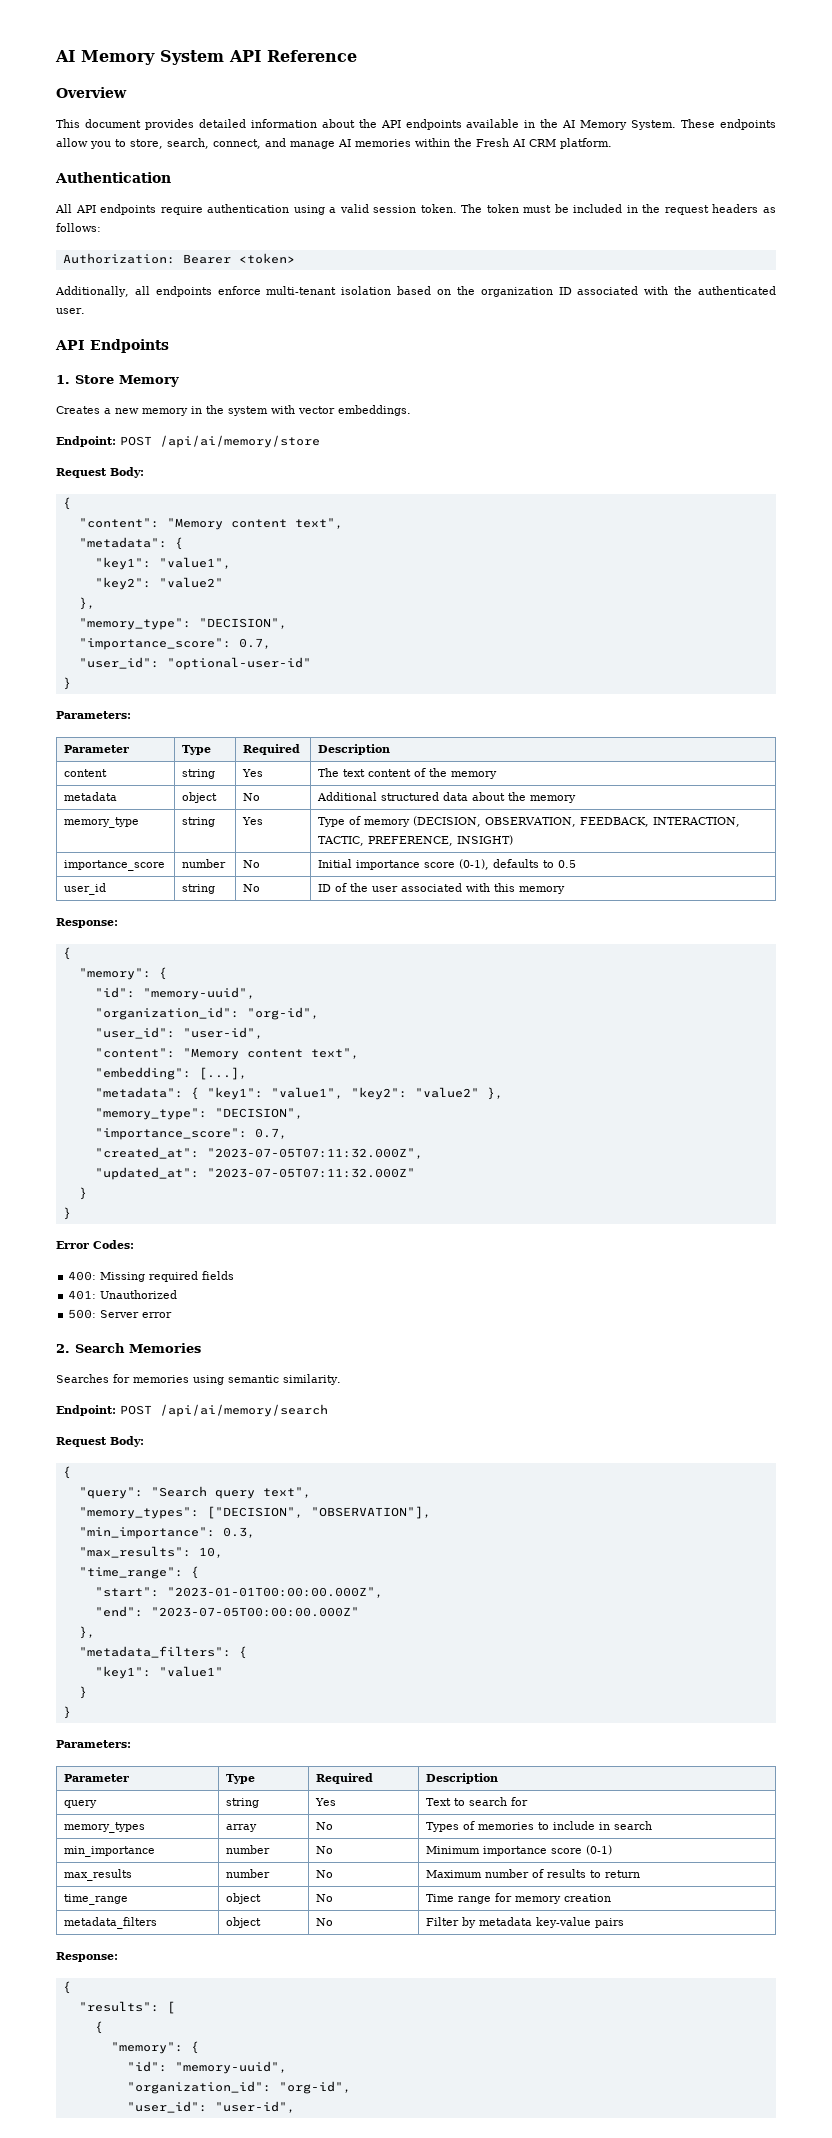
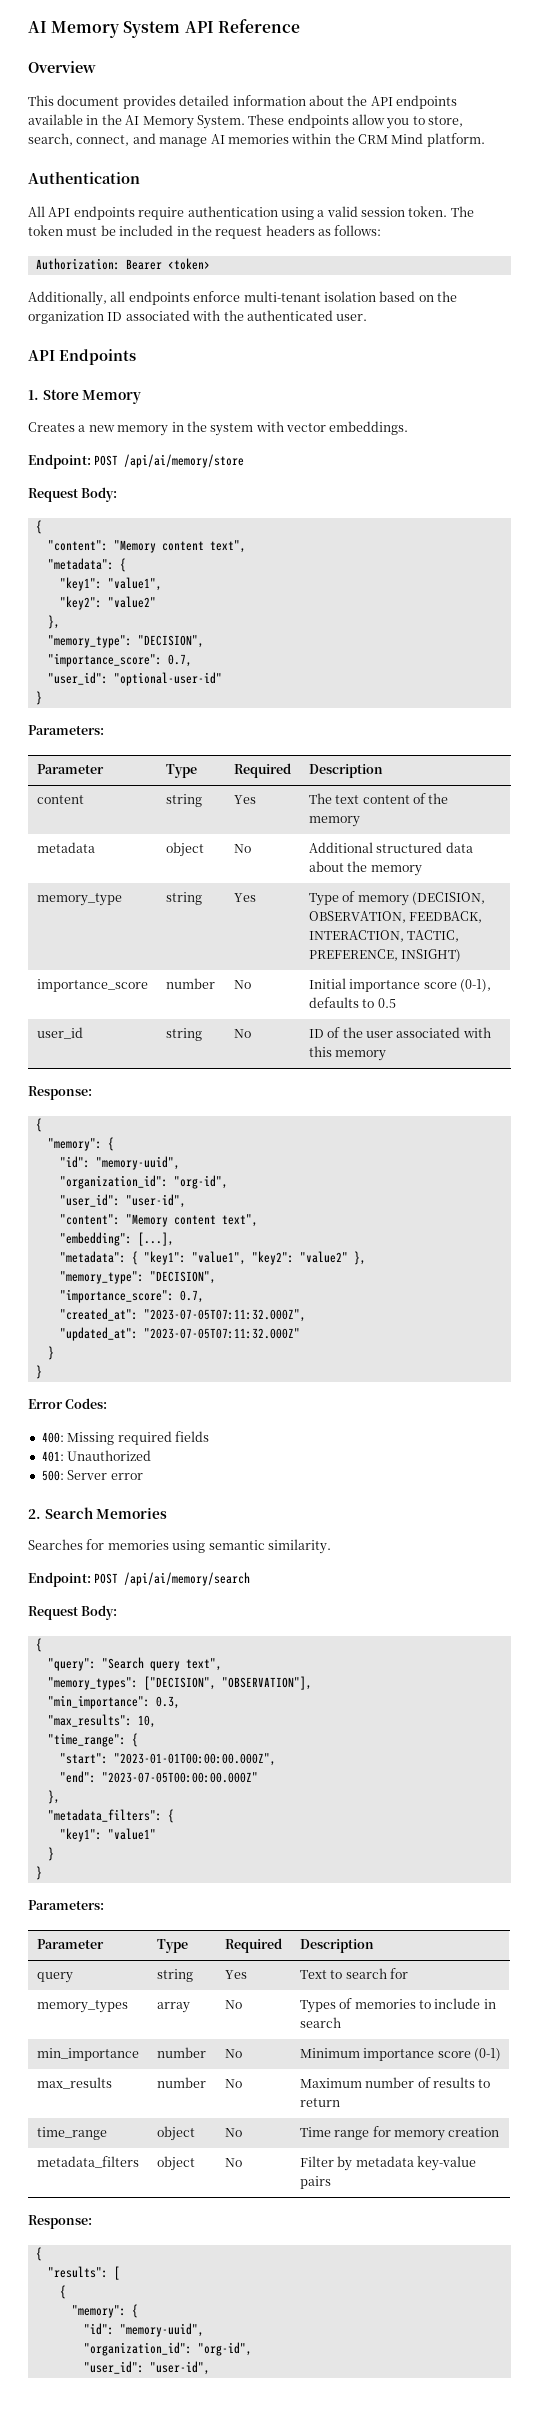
- These endpoints allow you to store, search, connect, and manage AI memories within the Fresh AI CRM platform.
+ These endpoints allow you to store, search, connect, and manage AI memories within the CRM Mind platform.

